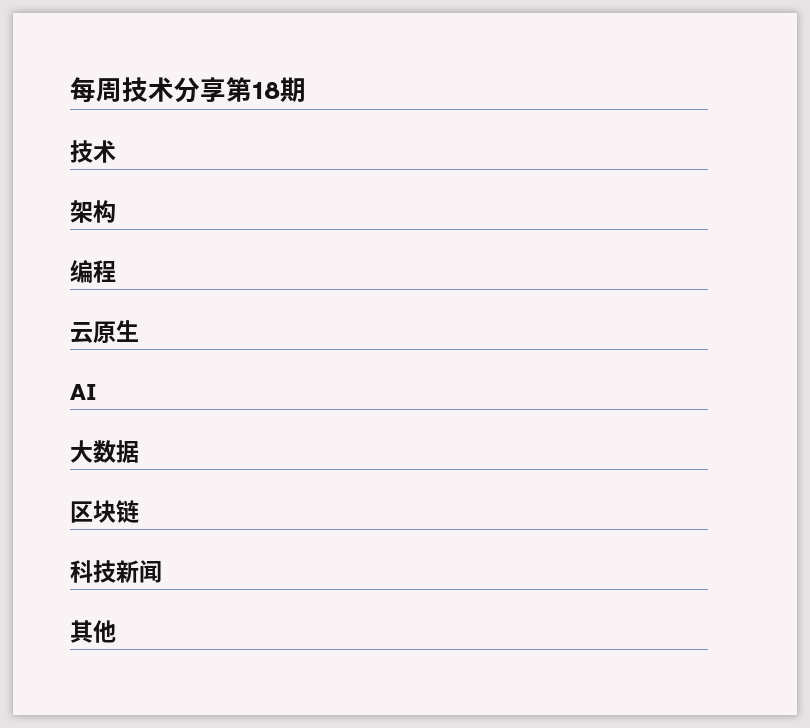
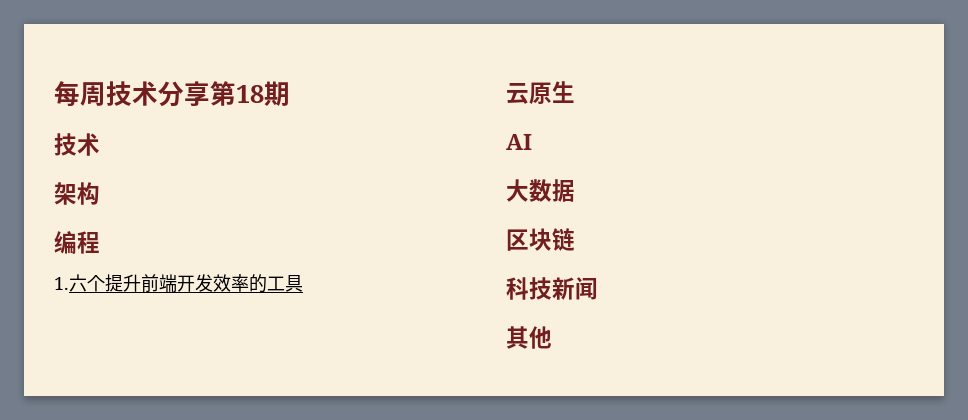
+ 1.六个提升前端开发效率的工具

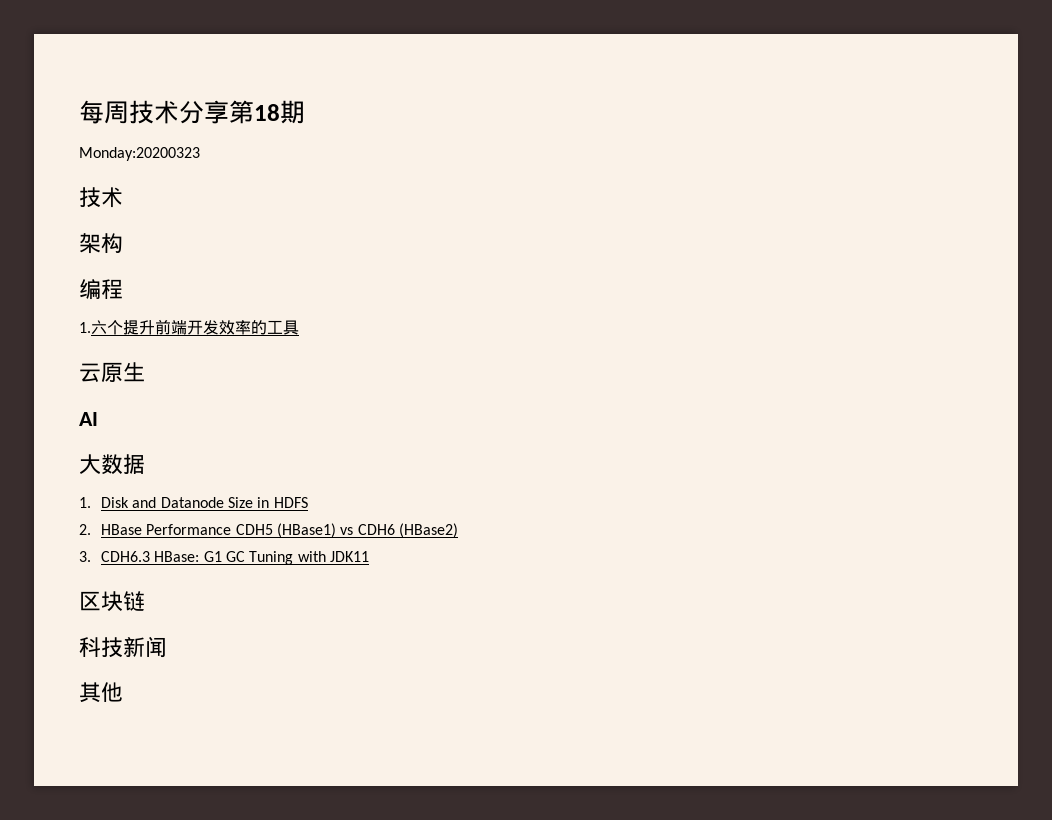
+ Monday:20200323
+ 1. Disk and Datanode Size in HDFS
+ 2. HBase Performance CDH5 (HBase1) vs CDH6 (HBase2)
+ 3. CDH6.3 HBase: G1 GC Tuning with JDK11

